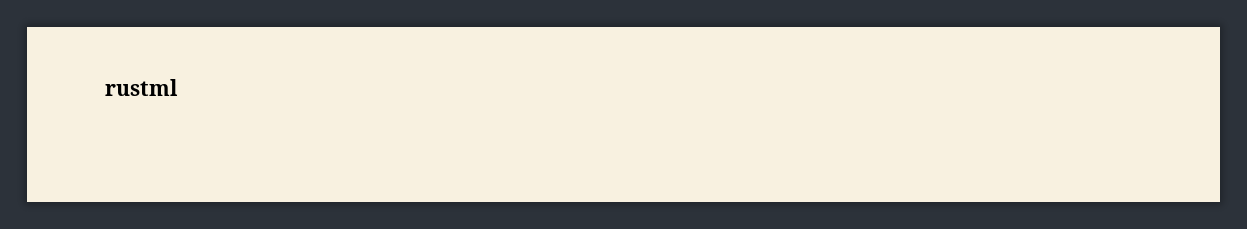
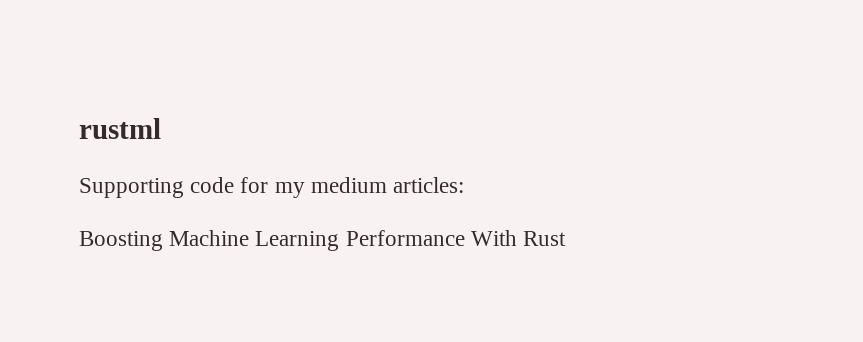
+ Supporting code for my medium articles:
+ Boosting Machine Learning Performance With Rust

